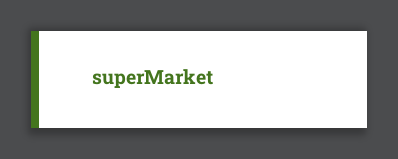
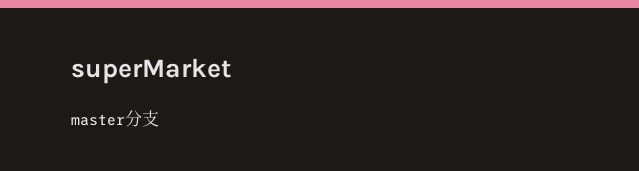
+ master分支

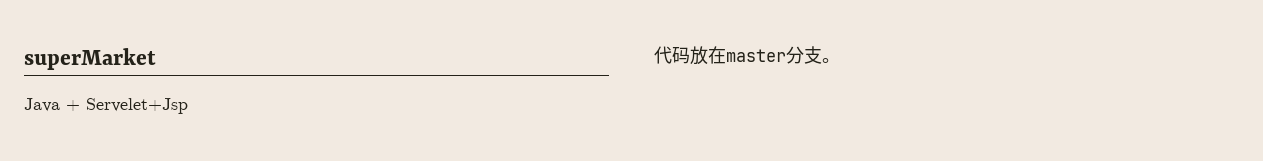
- master分支
+ Java + Servelet+Jsp
+ 代码放在master分支。

